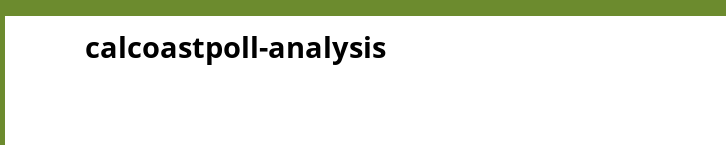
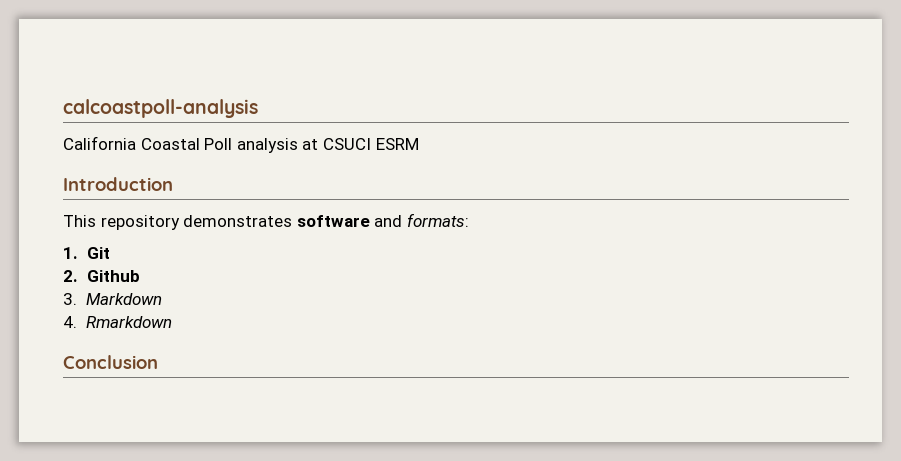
+ California Coastal Poll analysis at CSUCI ESRM
+ Introduction
+ This repository demonstrates software and formats:
+ 1. Git
+ 2. Github
+ 3. Markdown
+ 4. Rmarkdown
+ Conclusion

